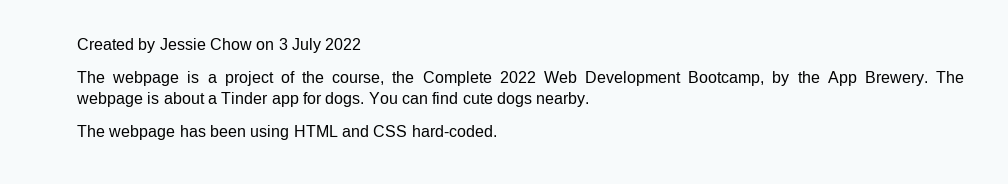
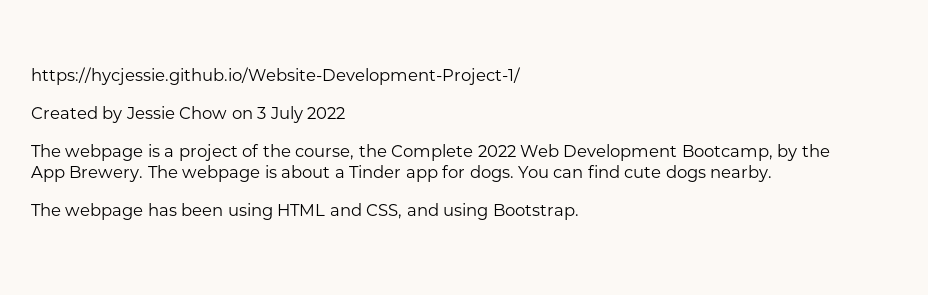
+ https://hycjessie.github.io/Website-Development-Project-1/
- The webpage has been using HTML and CSS hard-coded.
+ The webpage has been using HTML and CSS, and using Bootstrap.

